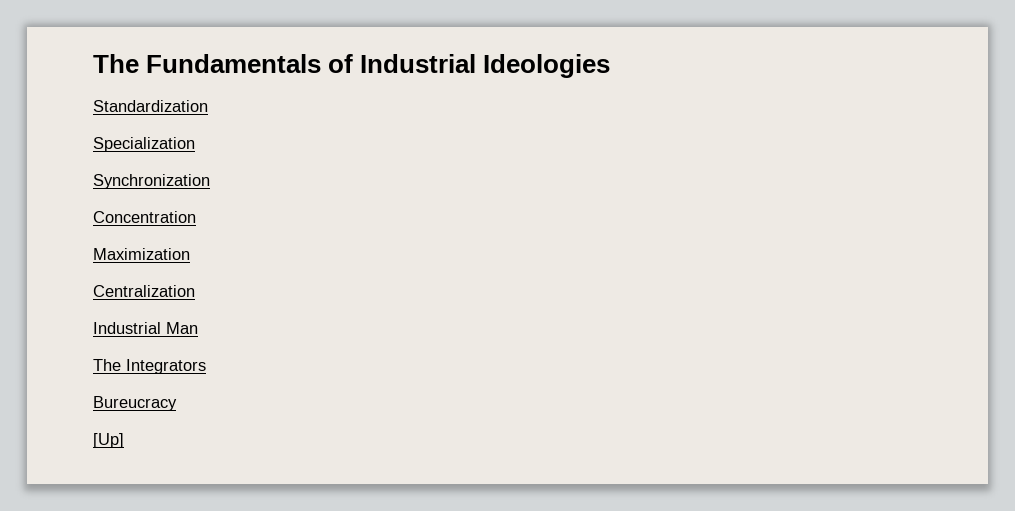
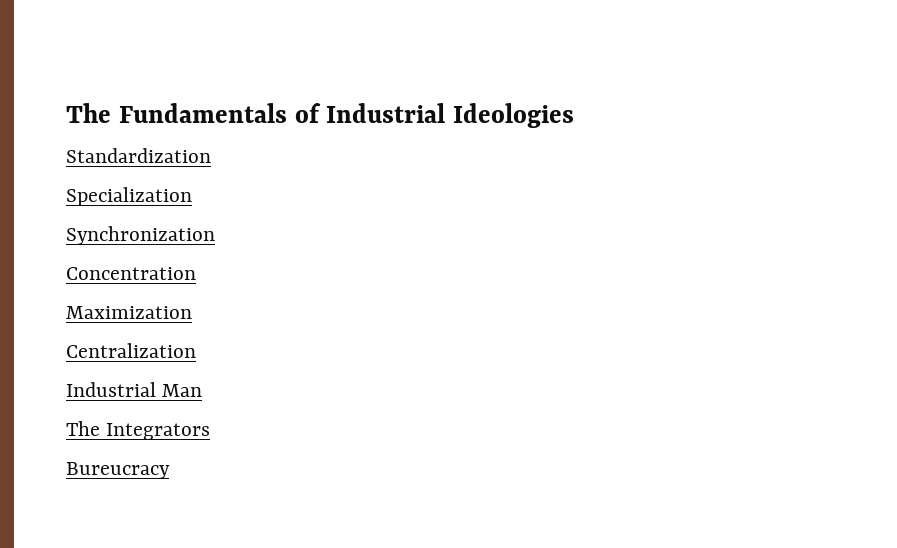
- [Up]

